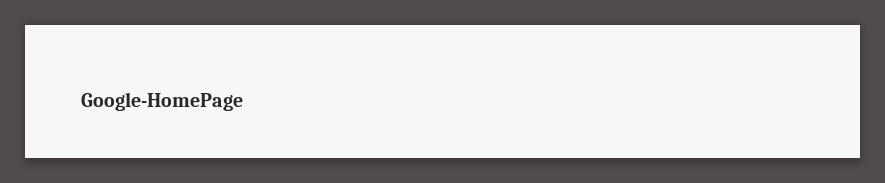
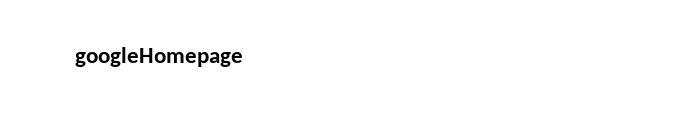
- Google-HomePage
+ googleHomepage

